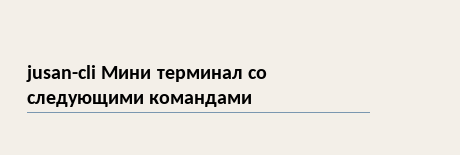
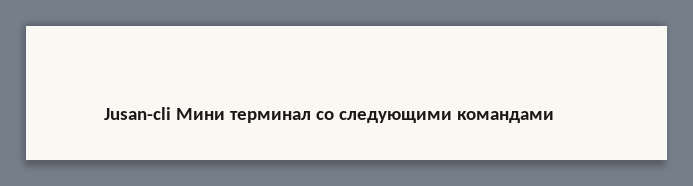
- jusan-cli Мини терминал со следующими командами
+ Jusan-cli Мини терминал со следующими командами

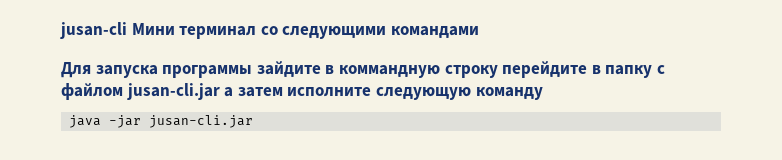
- Jusan-cli Мини терминал со следующими командами
+ jusan-cli Мини терминал со следующими командами
+ Для запуска программы зайдите в коммандную строку перейдите в папку с файлом jusan-cli.jar а затем исполните следующую команду
+ java -jar jusan-cli.jar

